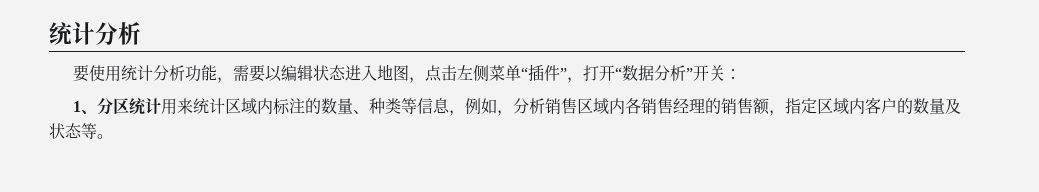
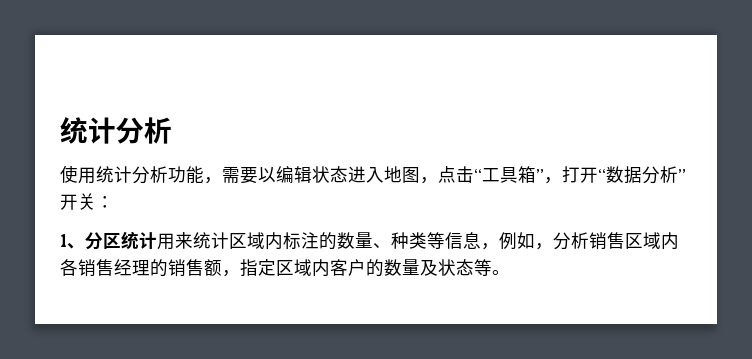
- 要使用统计分析功能，需要以编辑状态进入地图，点击左侧菜单“插件”，打开“数据分析”开关：
+ 使用统计分析功能，需要以编辑状态进入地图，点击“工具箱”，打开“数据分析”开关：

